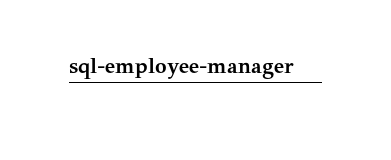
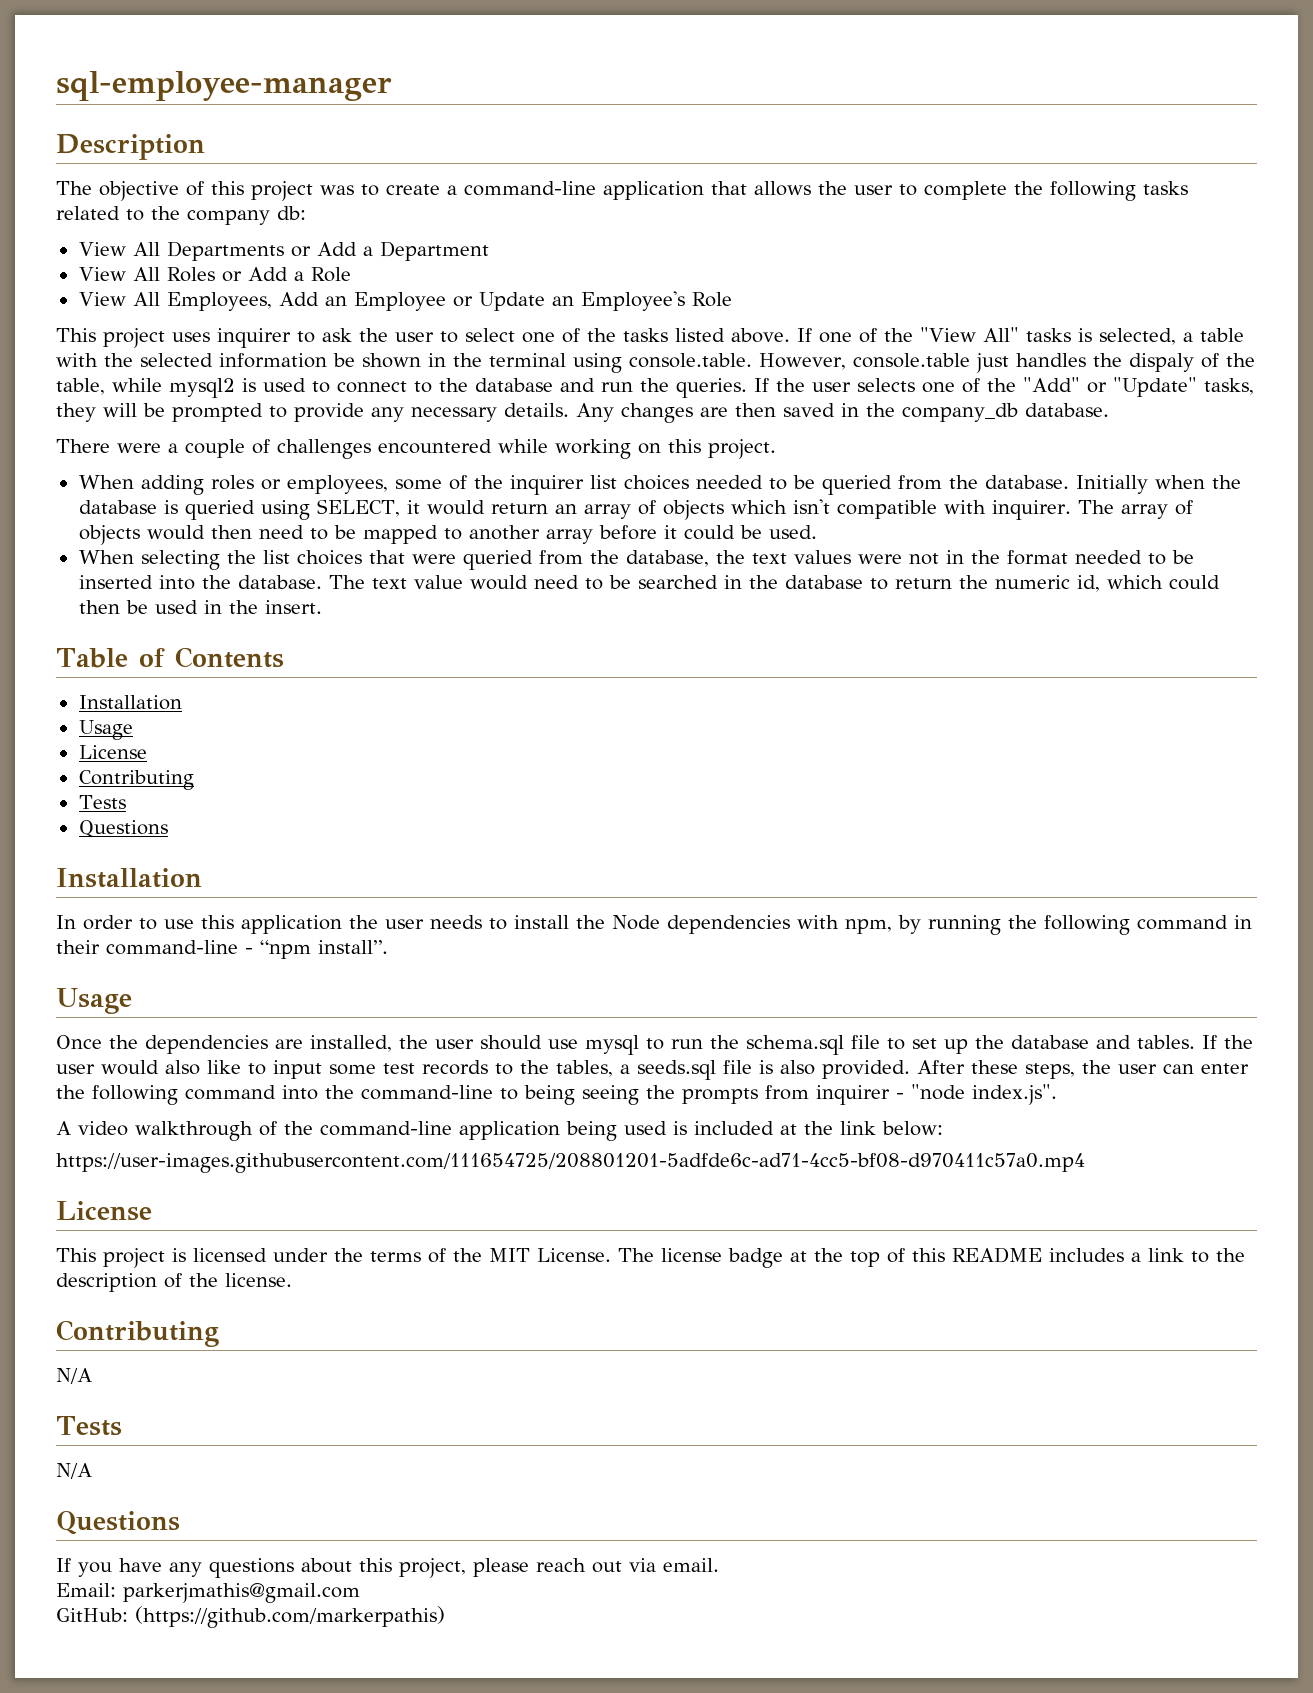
+ Description
+ The objective of this project was to create a command-line application that allows the user to complete the following tasks related to the company db:
+ View All Departments or Add a Department
+ View All Roles or Add a Role
+ View All Employees, Add an Employee or Update an Employee's Role
+ This project uses inquirer to ask the user to select one of the tasks listed above. If one of the "View All" tasks is selected, a table with the selected information be shown in the terminal using console.table. However, console.table just handles the dispaly of the table, while mysql2 is used to connect to the database and run the queries. If the user selects one of the "Add" or "Update" tasks, they will be prompted to provide any necessary details. Any changes are then saved in the company_db database.
+ There were a couple of challenges encountered while working on this project.
+ When adding roles or employees, some of the inquirer list choices needed to be queried from the database. Initially when the database is queried using SELECT, it would return an array of objects which isn't compatible with inquirer. The array of objects would then need to be mapped to another array before it could be used.
+ When selecting the list choices that were queried from the database, the text values were not in the format needed to be inserted into the database. The text value would need to be searched in the database to return the numeric id, which could then be used in the insert.
+ Table of Contents
+ Installation
+ Usage
+ License
+ Contributing
+ Tests
+ Questions
+ Installation
+ In order to use this application the user needs to install the Node dependencies with npm, by running the following command in their command-line - “npm install”.
+ Usage
+ Once the dependencies are installed, the user should use mysql to run the schema.sql file to set up the database and tables. If the user would also like to input some test records to the tables, a seeds.sql file is also provided. After these steps, the user can enter the following command into the command-line to being seeing the prompts from inquirer - "node index.js".
+ A video walkthrough of the command-line application being used is included at the link below:
+ https://user-images.githubusercontent.com/111654725/208801201-5adfde6c-ad71-4cc5-bf08-d970411c57a0.mp4
+ License
+ This project is licensed under the terms of the MIT License. The license badge at the top of this README includes a link to the description of the license.
+ Contributing
+ N/A
+ Tests
+ N/A
+ Questions
+ If you have any questions about this project, please reach out via email.
+ Email: parkerjmathis@gmail.com
+ GitHub: (https://github.com/markerpathis)

